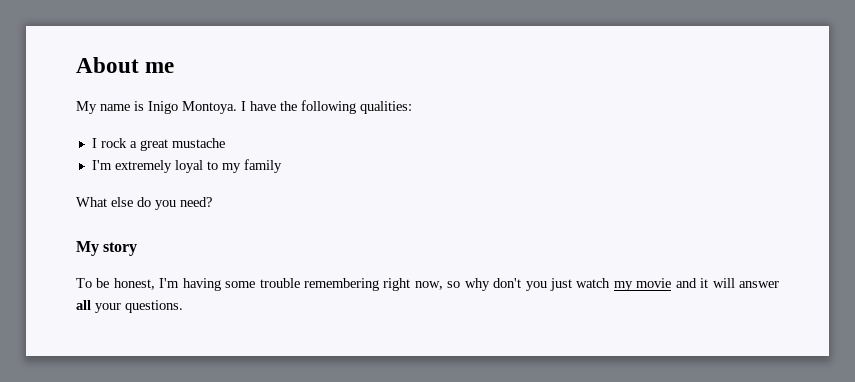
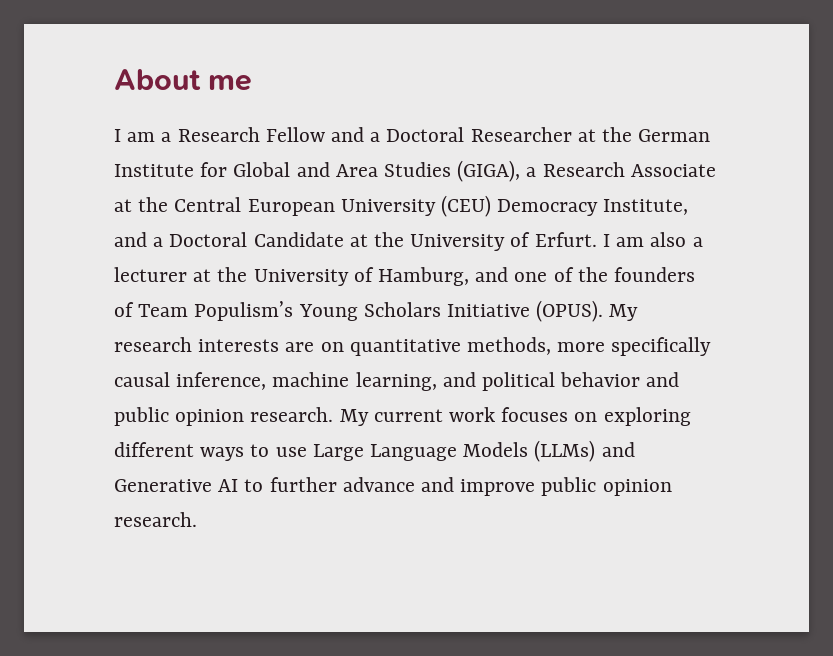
- My name is Inigo Montoya. I have the following qualities:
- I rock a great mustache
- I'm extremely loyal to my family
- What else do you need?
- My story
- To be honest, I'm having some trouble remembering right now, so why don't you just watch my movie and it will answer all your questions.
+ I am a Research Fellow and a Doctoral Researcher at the German Institute for Global and Area Studies (GIGA), a Research Associate at the Central European University (CEU) Democracy Institute, and a Doctoral Candidate at the University of Erfurt. I am also a lecturer at the University of Hamburg, and one of the founders of Team Populism’s Young Scholars Initiative (OPUS). My research interests are on quantitative methods, more specifically causal inference, machine learning, and political behavior and public opinion research. My current work focuses on exploring different ways to use Large Language Models (LLMs) and Generative AI to further advance and improve public opinion research.

